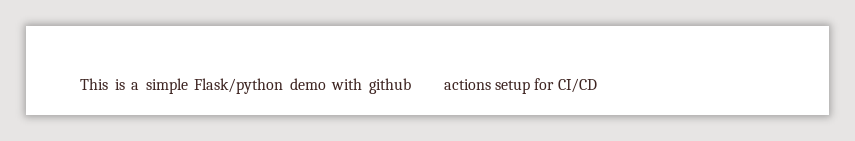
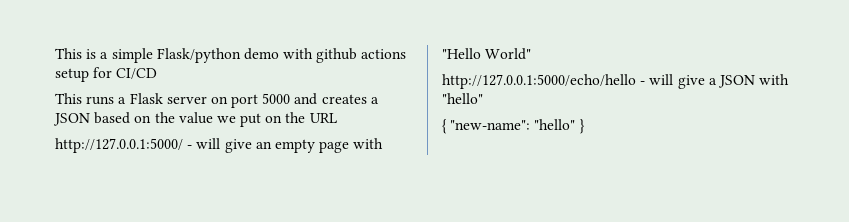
+ This runs a Flask server on port 5000 and creates a JSON based on the value we put on the URL
+ http://127.0.0.1:5000/ - will give an empty page with "Hello World"
+ http://127.0.0.1:5000/echo/hello - will give a JSON with "hello"
+ { "new-name": "hello" }

